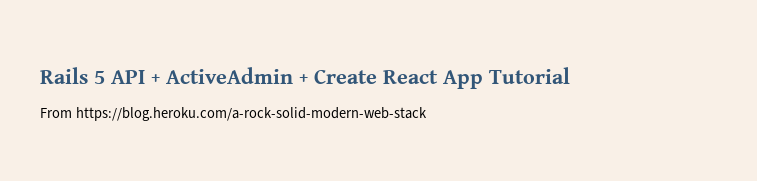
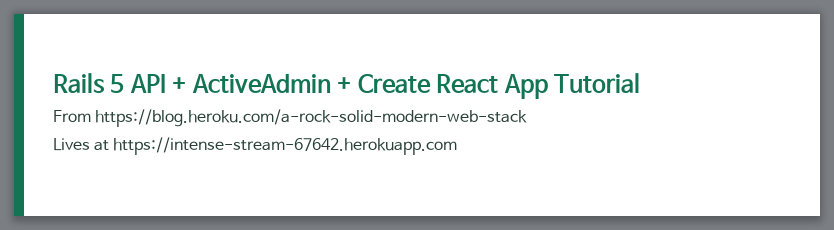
+ Lives at https://intense-stream-67642.herokuapp.com

